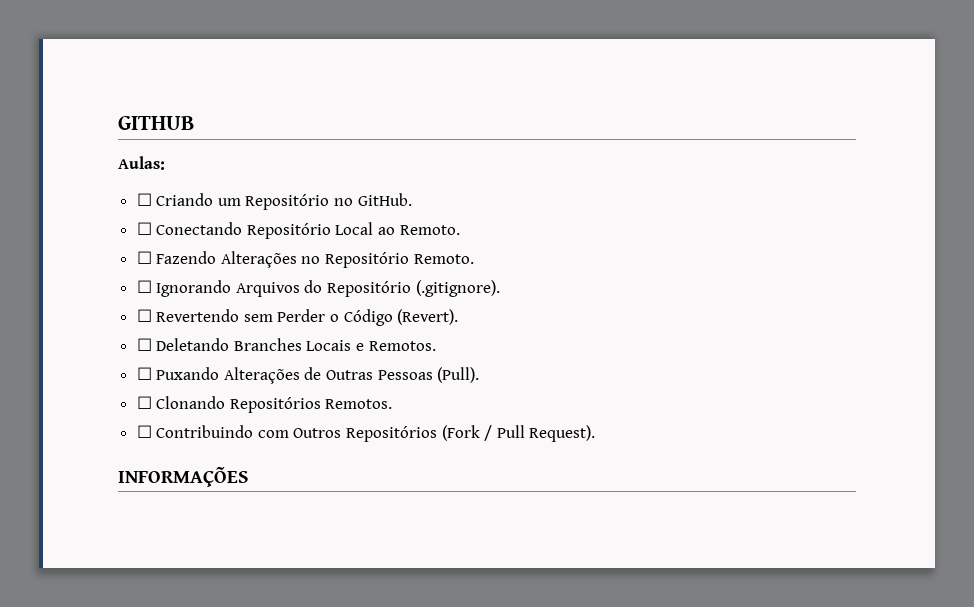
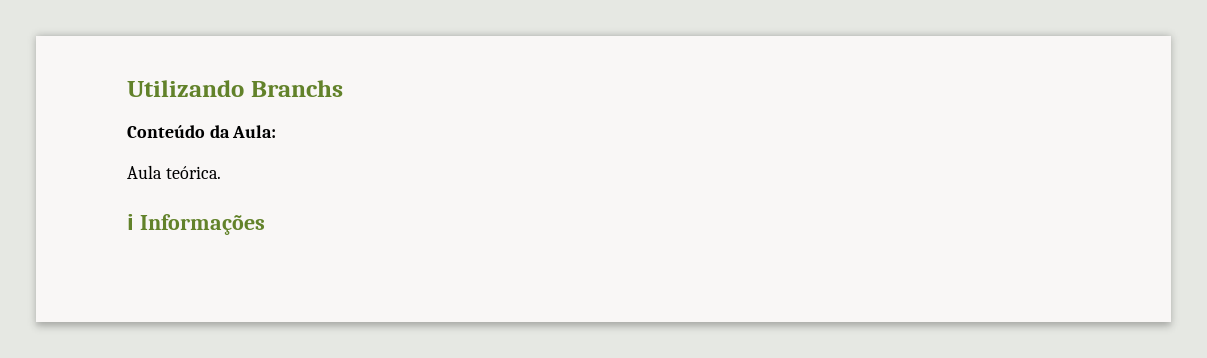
- GITHUB
- Aulas:
- ☐ Criando um Repositório no GitHub.
- ☐ Conectando Repositório Local ao Remoto.
- ☐ Fazendo Alterações no Repositório Remoto.
- ☐ Ignorando Arquivos do Repositório (.gitignore).
- ☐ Revertendo sem Perder o Código (Revert).
- ☐ Deletando Branches Locais e Remotos.
- ☐ Puxando Alterações de Outras Pessoas (Pull).
- ☐ Clonando Repositórios Remotos.
- ☐ Contribuindo com Outros Repositórios (Fork / Pull Request).
- INFORMAÇÕES
+ Utilizando Branchs
+ Conteúdo da Aula:
+ Aula teórica.
+ ℹ Informações

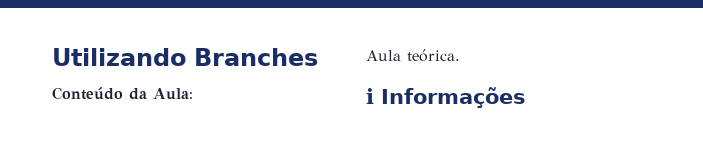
- Utilizando Branchs
+ Utilizando Branches

